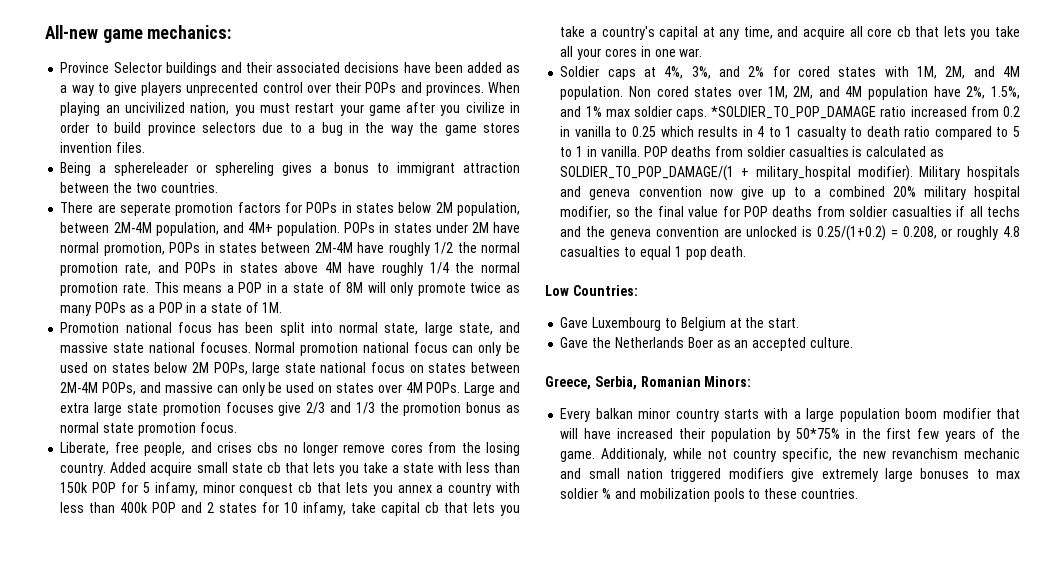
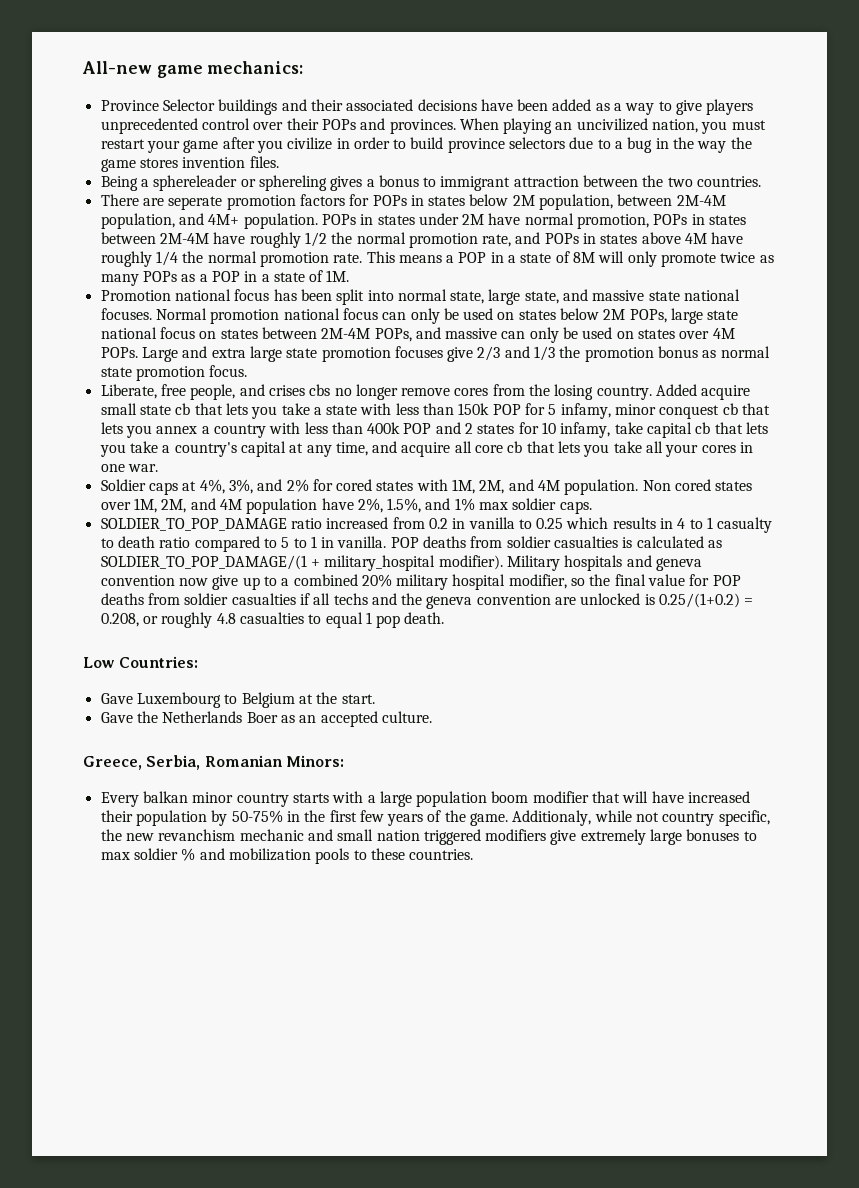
- Province Selector buildings and their associated decisions have been added as a way to give players unprecented control over their POPs and provinces.
+ Province Selector buildings and their associated decisions have been added as a way to give players unprecedented control over their POPs and provinces.
- Non cored states over 1M, 2M, and 4M population have 2%, 1.5%, and 1% max soldier caps. *SOLDIER_TO_POP_DAMAGE ratio increased from 0.2 in vanilla to 0.25 which results in 4 to 1 casualty to death ratio compared to 5 to 1 in vanilla.
+ Non cored states over 1M, 2M, and 4M population have 2%, 1.5%, and 1% max soldier caps.
+ SOLDIER_TO_POP_DAMAGE ratio increased from 0.2 in vanilla to 0.25 which results in 4 to 1 casualty to death ratio compared to 5 to 1 in vanilla.
- Every balkan minor country starts with a large population boom modifier that will have increased their population by 50*75% in the first few years of the game.
+ Every balkan minor country starts with a large population boom modifier that will have increased their population by 50-75% in the first few years of the game.

